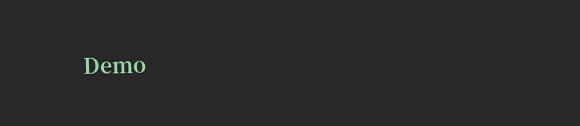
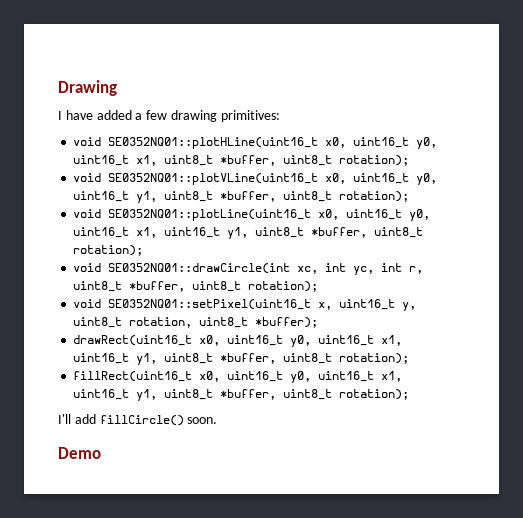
+ Drawing
+ I have added a few drawing primitives:
+ void SE0352NQ01::plotHLine(uint16_t x0, uint16_t y0, uint16_t x1, uint8_t *buffer, uint8_t rotation);
+ void SE0352NQ01::plotVLine(uint16_t x0, uint16_t y0, uint16_t y1, uint8_t *buffer, uint8_t rotation);
+ void SE0352NQ01::plotLine(uint16_t x0, uint16_t y0, uint16_t x1, uint16_t y1, uint8_t *buffer, uint8_t rotation);
+ void SE0352NQ01::drawCircle(int xc, int yc, int r, uint8_t *buffer, uint8_t rotation);
+ void SE0352NQ01::setPixel(uint16_t x, uint16_t y, uint8_t rotation, uint8_t *buffer);
+ drawRect(uint16_t x0, uint16_t y0, uint16_t x1, uint16_t y1, uint8_t *buffer, uint8_t rotation);
+ fillRect(uint16_t x0, uint16_t y0, uint16_t x1, uint16_t y1, uint8_t *buffer, uint8_t rotation);
+ I'll add fillCircle() soon.

